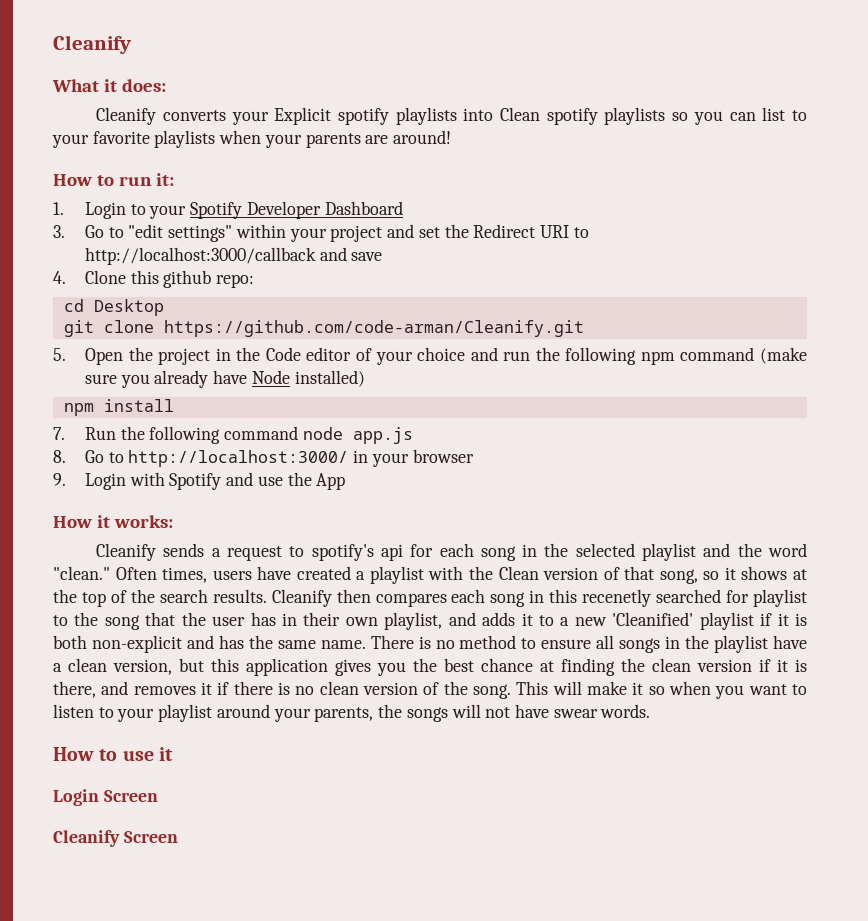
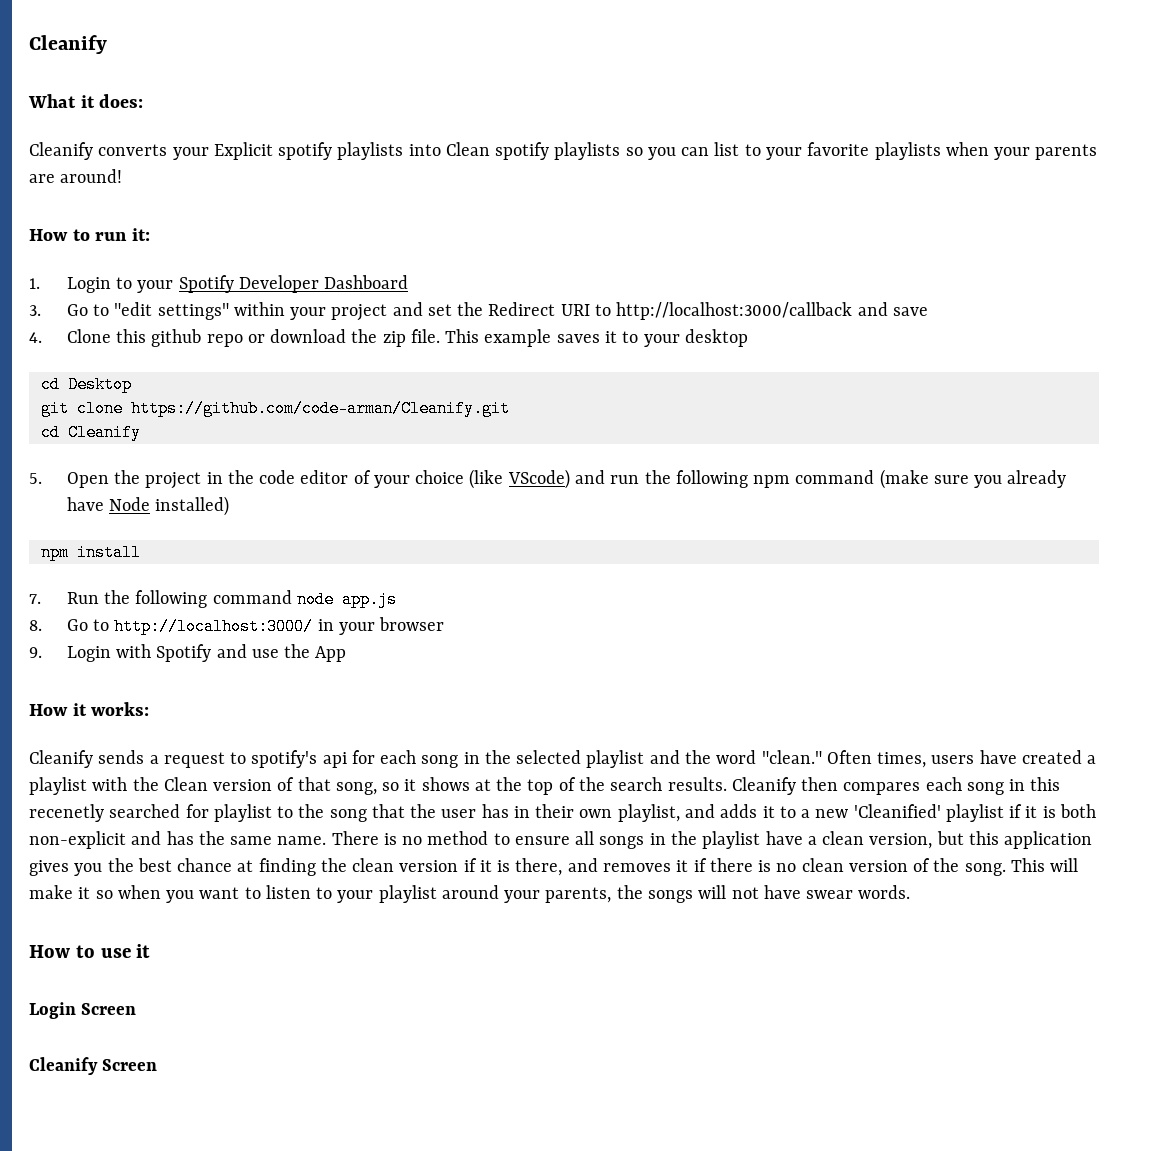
- 4. Clone this github repo:
+ 4. Clone this github repo or download the zip file. This example saves it to your desktop
+ cd Cleanify
- 5. Open the project in the Code editor of your choice and run the following npm command (make sure you already have Node installed)
+ 5. Open the project in the code editor of your choice (like VScode) and run the following npm command (make sure you already have Node installed)

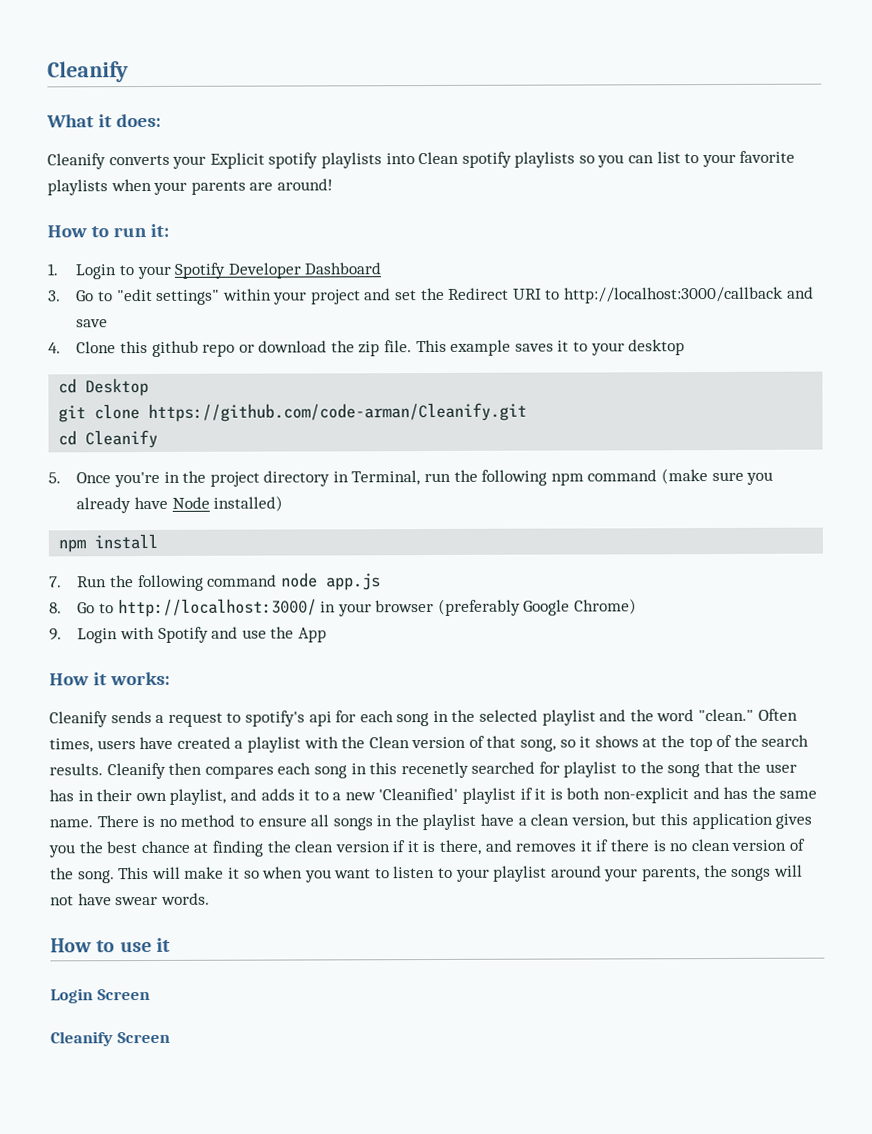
- 5. Open the project in the code editor of your choice (like VScode) and run the following npm command (make sure you already have Node installed)
+ 5. Once you're in the project directory in Terminal, run the following npm command (make sure you already have Node installed)
- 8. Go to http://localhost:3000/ in your browser
+ 8. Go to http://localhost:3000/ in your browser (preferably Google Chrome)

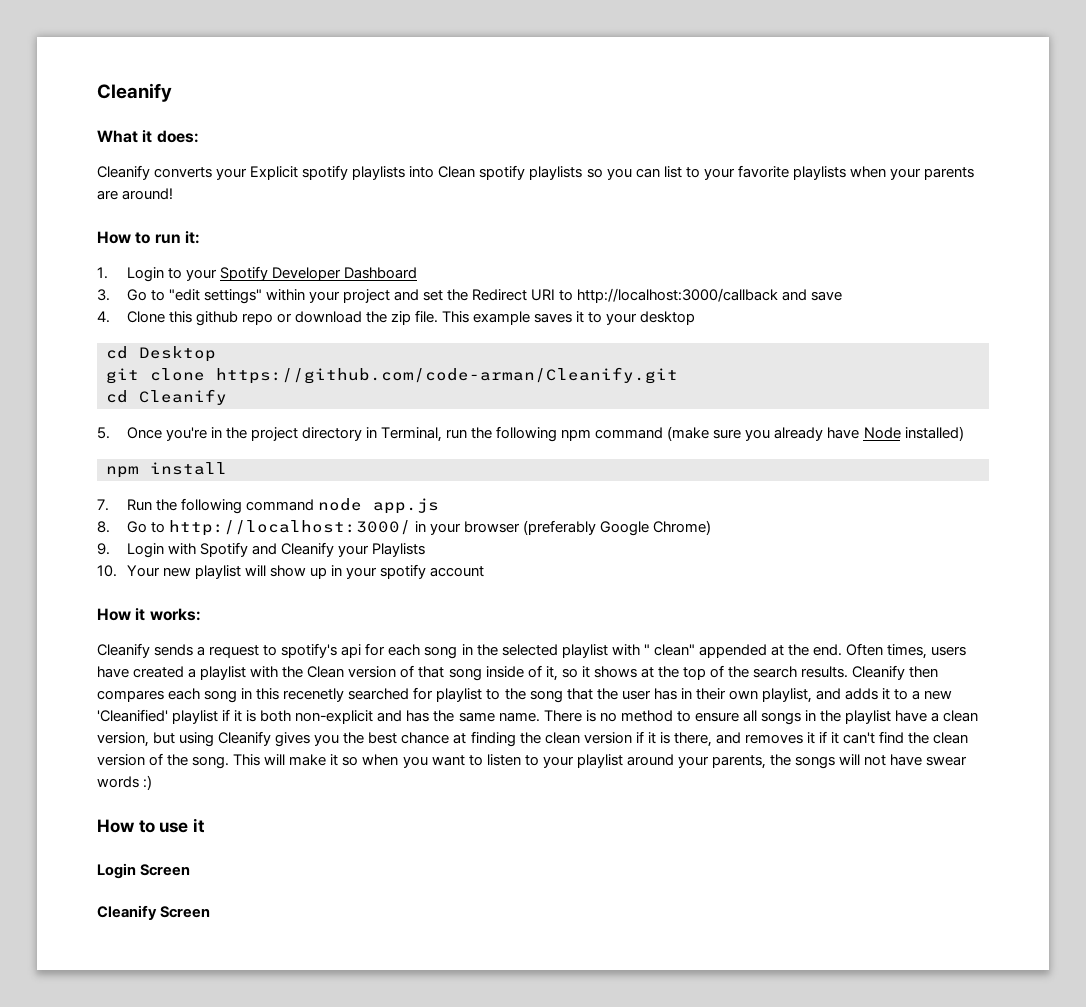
- 9. Login with Spotify and use the App
+ 9. Login with Spotify and Cleanify your Playlists
+ 10. Your new playlist will show up in your spotify account
- Cleanify sends a request to spotify's api for each song in the selected playlist and the word "clean."
+ Cleanify sends a request to spotify's api for each song in the selected playlist with " clean" appended at the end.
- Often times, users have created a playlist with the Clean version of that song, so it shows at the top of the search results.
+ Often times, users have created a playlist with the Clean version of that song inside of it, so it shows at the top of the search results.
- There is no method to ensure all songs in the playlist have a clean version, but this application gives you the best chance at finding the clean version if it is there, and removes it if there is no clean version of the song.
+ There is no method to ensure all songs in the playlist have a clean version, but using Cleanify gives you the best chance at finding the clean version if it is there, and removes it if it can't find the clean version of the song.
- This will make it so when you want to listen to your playlist around your parents, the songs will not have swear words.
+ This will make it so when you want to listen to your playlist around your parents, the songs will not have swear words :)

